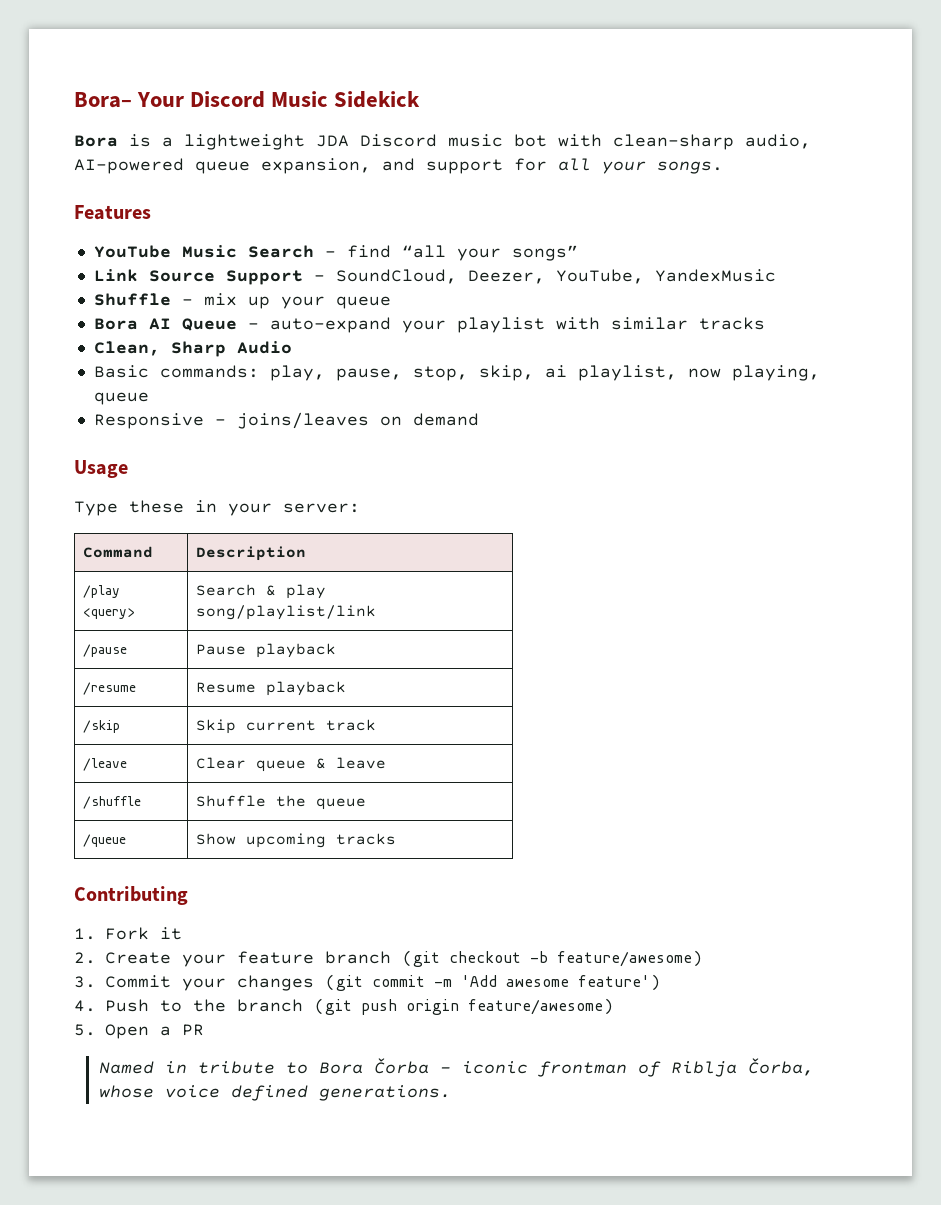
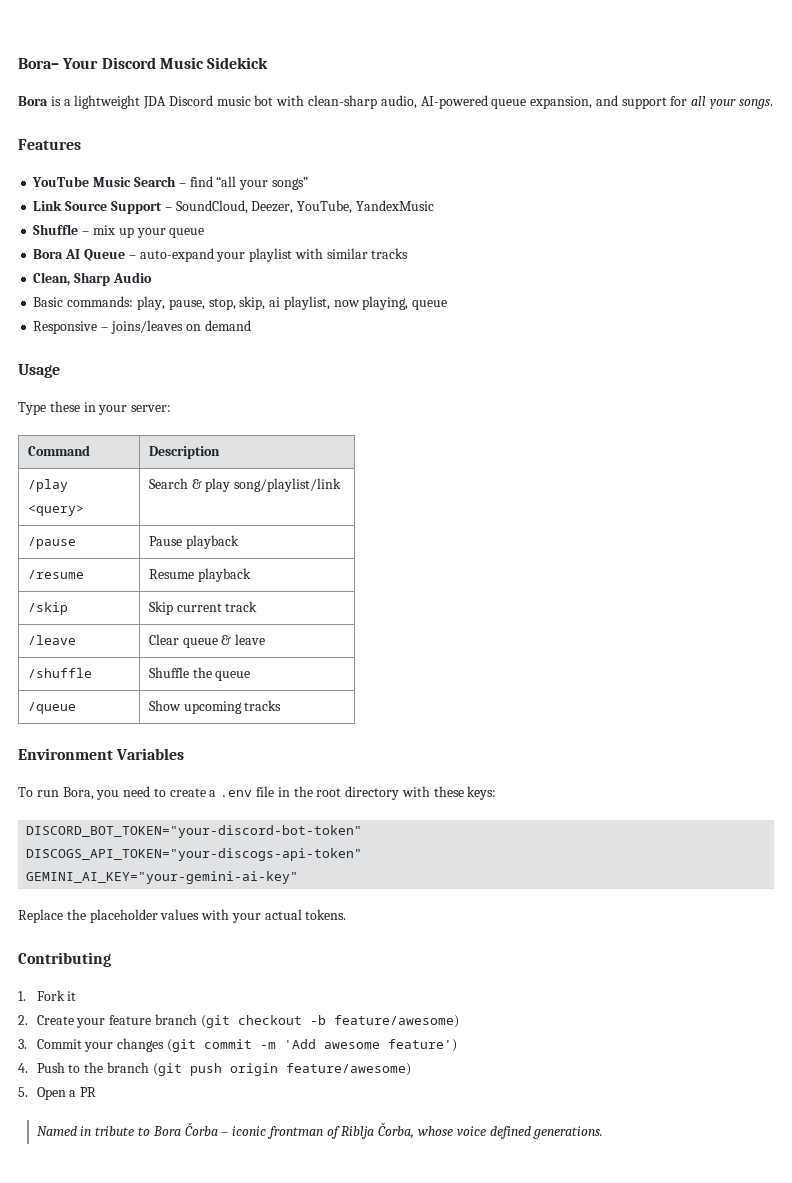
+ Environment Variables
+ To run Bora, you need to create a .env file in the root directory with these keys:
+ DISCORD_BOT_TOKEN="your-discord-bot-token"
+ DISCOGS_API_TOKEN="your-discogs-api-token"
+ GEMINI_AI_KEY="your-gemini-ai-key"
+ Replace the placeholder values with your actual tokens.

